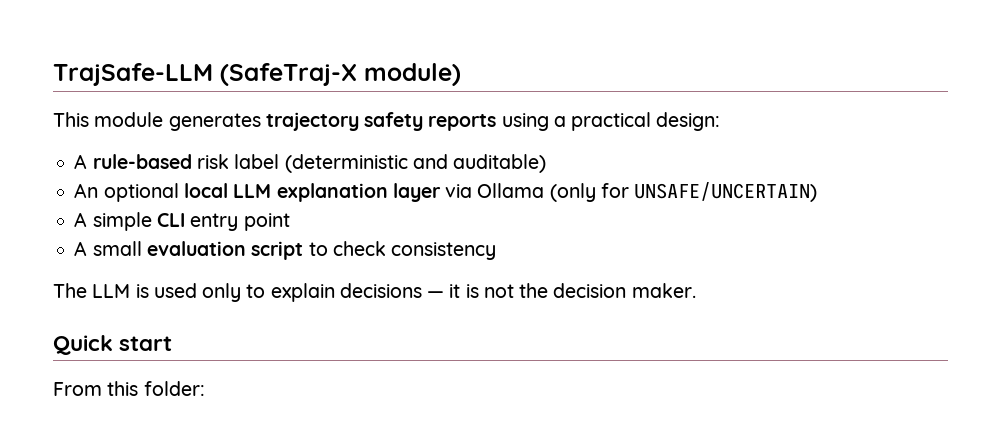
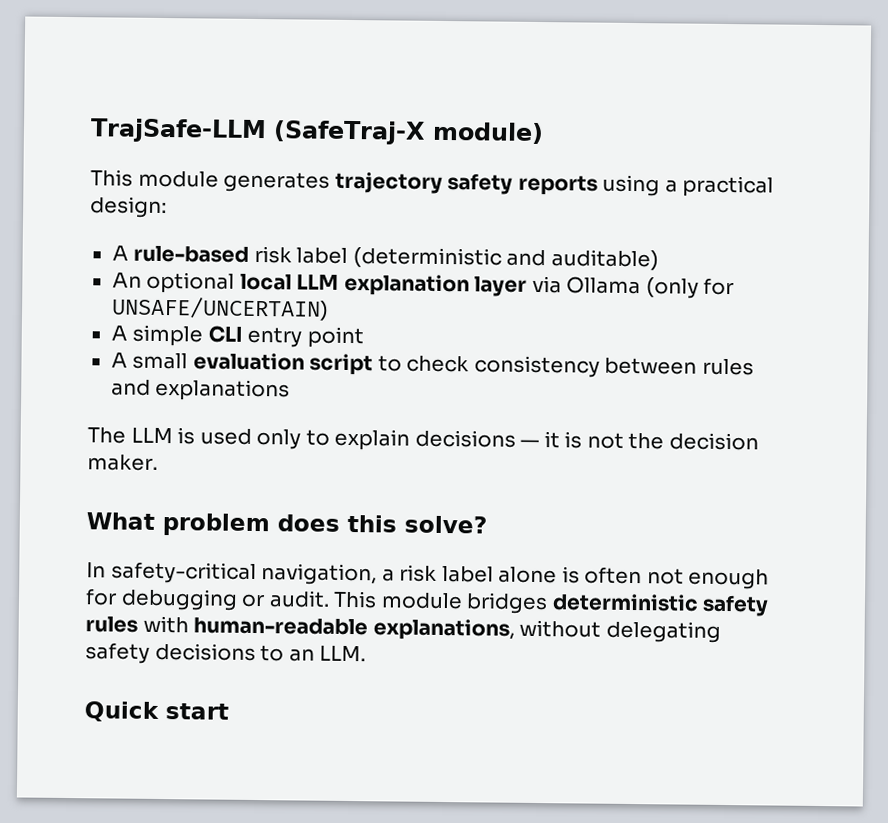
- A small evaluation script to check consistency
+ A small evaluation script to check consistency between rules and explanations
+ What problem does this solve?
+ In safety-critical navigation, a risk label alone is often not enough for debugging or audit. This module bridges deterministic safety rules with human-readable explanations, without delegating safety decisions to an LLM.
- From this folder:

